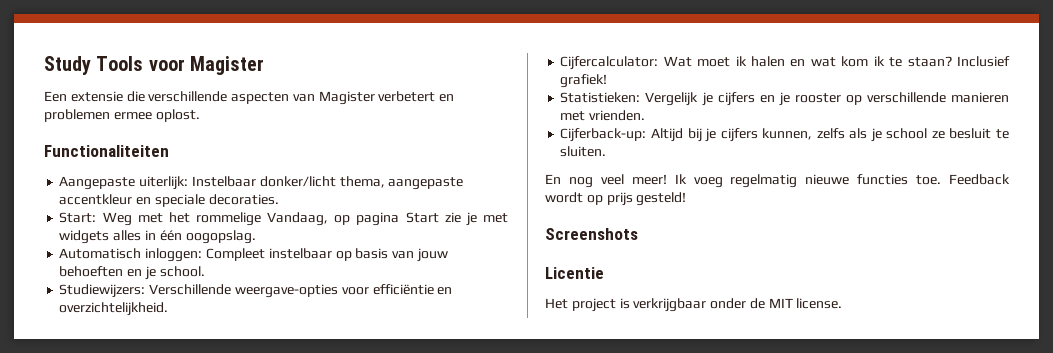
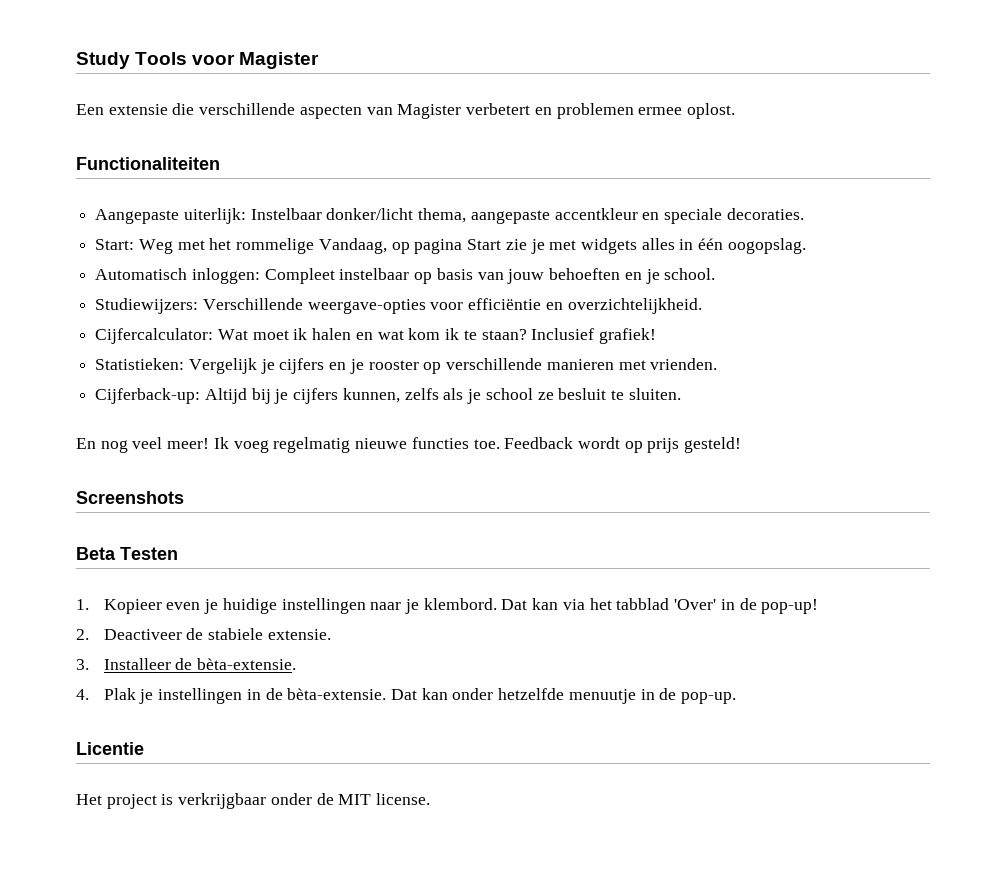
+ Beta Testen
+ 1. Kopieer even je huidige instellingen naar je klembord. Dat kan via het tabblad 'Over' in de pop-up!
+ 2. Deactiveer de stabiele extensie.
+ 3. Installeer de bèta-extensie.
+ 4. Plak je instellingen in de bèta-extensie. Dat kan onder hetzelfde menuutje in de pop-up.

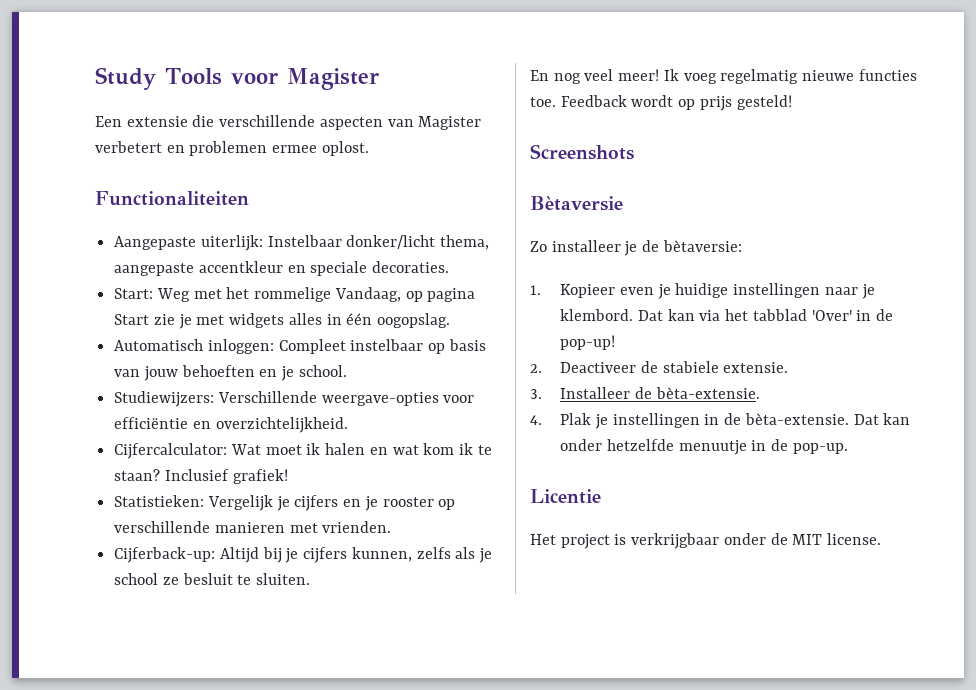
- Beta Testen
+ Bètaversie
+ Zo installeer je de bètaversie:

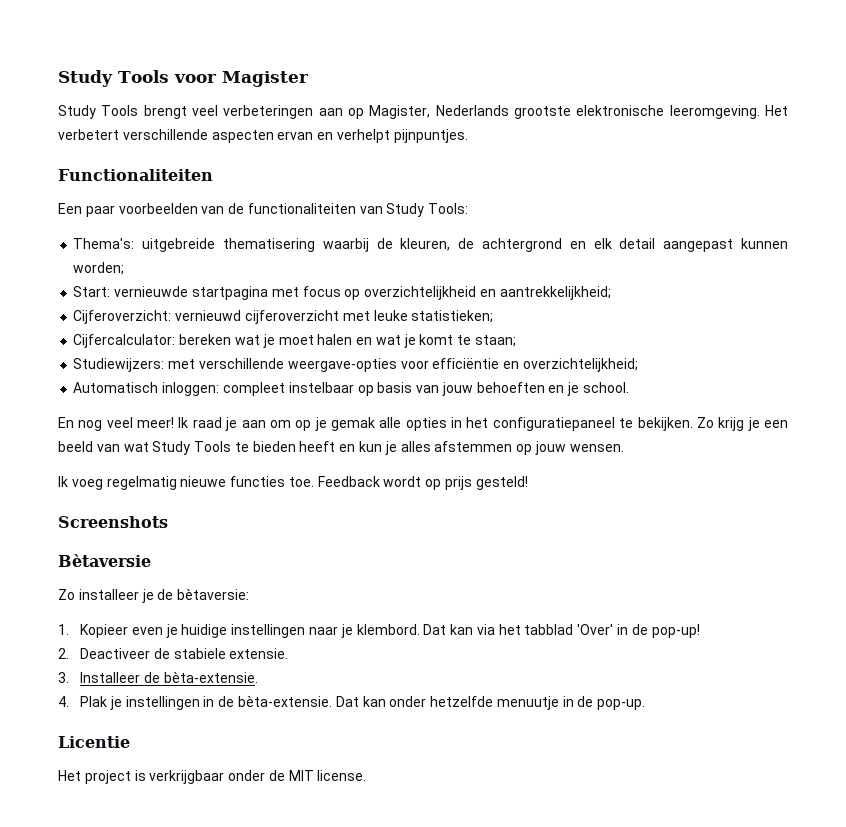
- Een extensie die verschillende aspecten van Magister verbetert en problemen ermee oplost.
+ Study Tools brengt veel verbeteringen aan op Magister, Nederlands grootste elektronische leeromgeving. Het verbetert verschillende aspecten ervan en verhelpt pijnpuntjes.
  Functionaliteiten
- Aangepaste uiterlijk: Instelbaar donker/licht thema, aangepaste accentkleur en speciale decoraties.
- Start: Weg met het rommelige Vandaag, op pagina Start zie je met widgets alles in één oogopslag.
+ Een paar voorbeelden van de functionaliteiten van Study Tools:
+ Thema's: uitgebreide thematisering waarbij de kleuren, de achtergrond en elk detail aangepast kunnen worden;
+ Start: vernieuwde startpagina met focus op overzichtelijkheid en aantrekkelijkheid;
+ Cijferoverzicht: vernieuwd cijferoverzicht met leuke statistieken;
+ Cijfercalculator: bereken wat je moet halen en wat je komt te staan;
+ Studiewijzers: met verschillende weergave-opties voor efficiëntie en overzichtelijkheid;
- Automatisch inloggen: Compleet instelbaar op basis van jouw behoeften en je school.
+ Automatisch inloggen: compleet instelbaar op basis van jouw behoeften en je school.
- Studiewijzers: Verschillende weergave-opties voor efficiëntie en overzichtelijkheid.
- Cijfercalculator: Wat moet ik halen en wat kom ik te staan? Inclusief grafiek!
- Statistieken: Vergelijk je cijfers en je rooster op verschillende manieren met vrienden.
- Cijferback-up: Altijd bij je cijfers kunnen, zelfs als je school ze besluit te sluiten.
+ Ik raad je aan om op je gemak alle opties in het configuratiepaneel te bekijken. Zo krijg je een beeld van wat Study Tools te bieden heeft en kun je alles afstemmen op jouw wensen.

